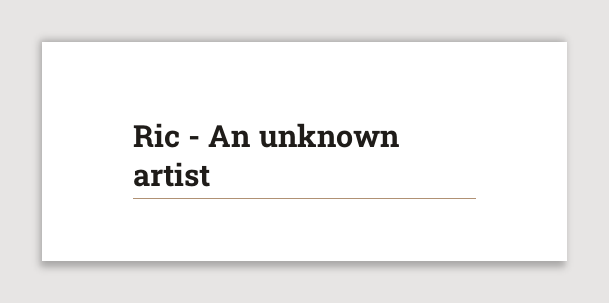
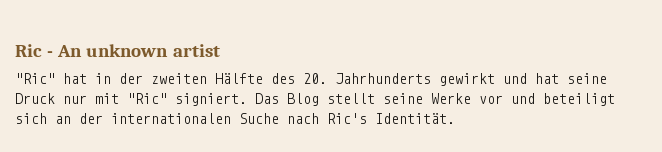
+ "Ric" hat in der zweiten Hälfte des 20. Jahrhunderts gewirkt und hat seine Druck nur mit "Ric" signiert. Das Blog stellt seine Werke vor und beteiligt sich an der internationalen Suche nach Ric's Identität.

